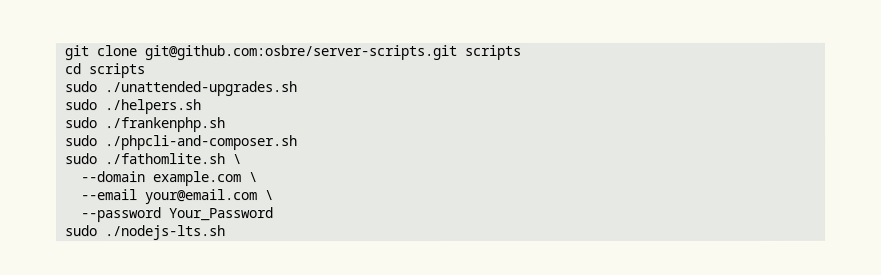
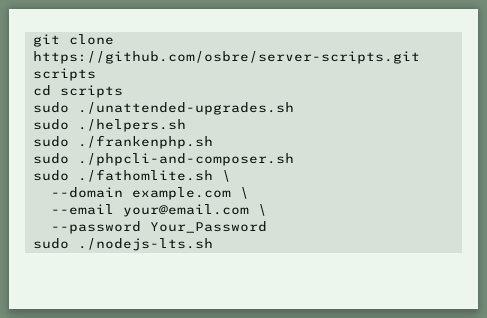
- git clone git@github.com:osbre/server-scripts.git scripts
+ git clone https://github.com/osbre/server-scripts.git scripts

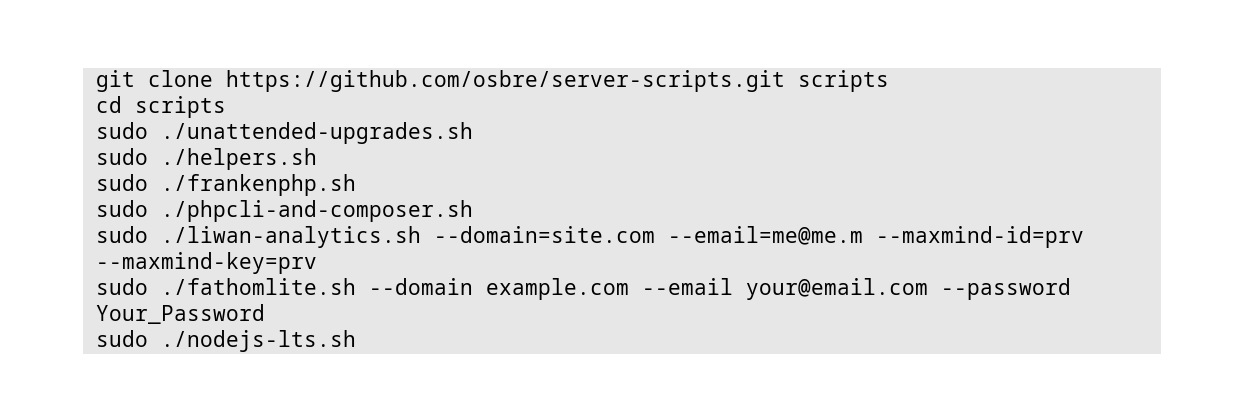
+ sudo ./liwan-analytics.sh --domain=site.com --email=me@me.m --maxmind-id=prv --maxmind-key=prv
- sudo ./fathomlite.sh \
- --domain example.com \
- --email your@email.com \
- --password Your_Password
+ sudo ./fathomlite.sh --domain example.com --email your@email.com --password Your_Password

